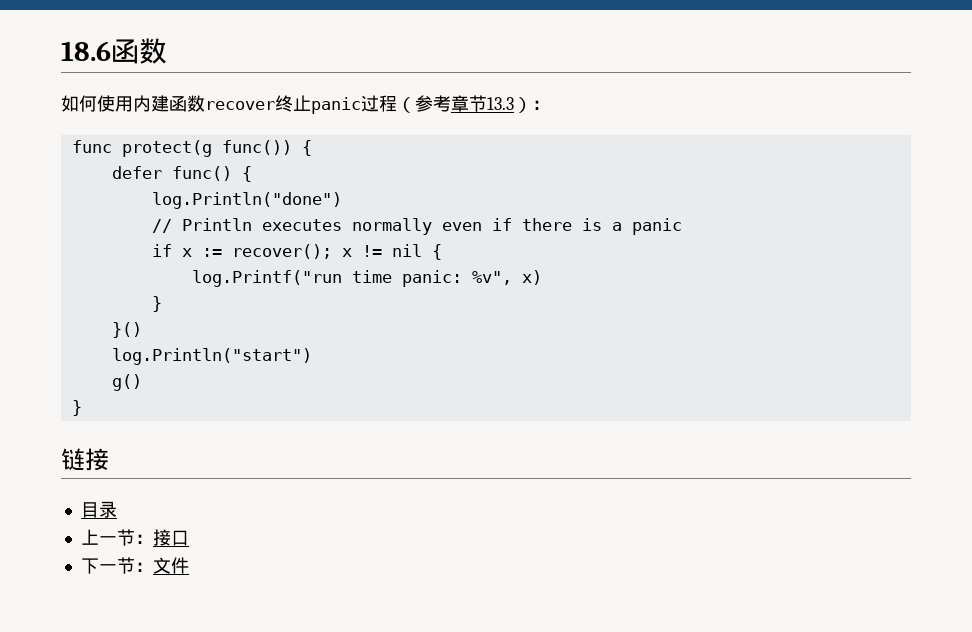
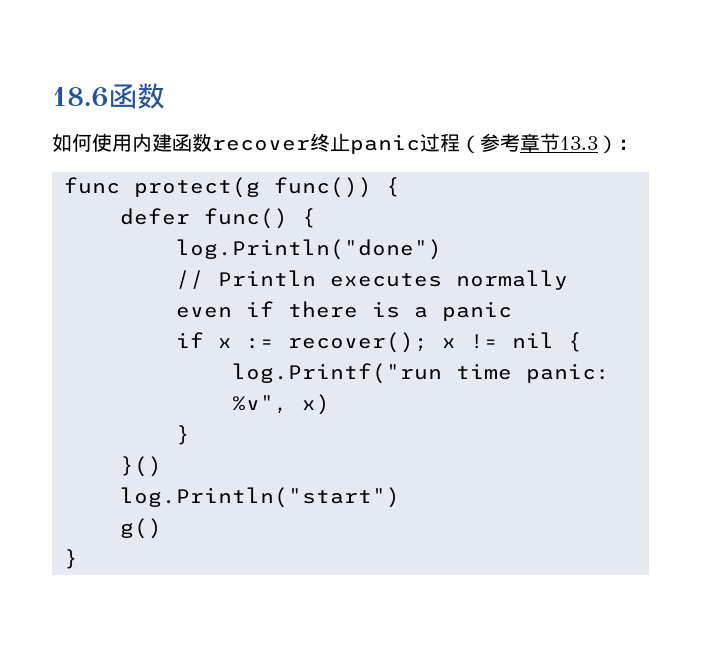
- 链接
- 目录
- 上一节：接口
- 下一节：文件

